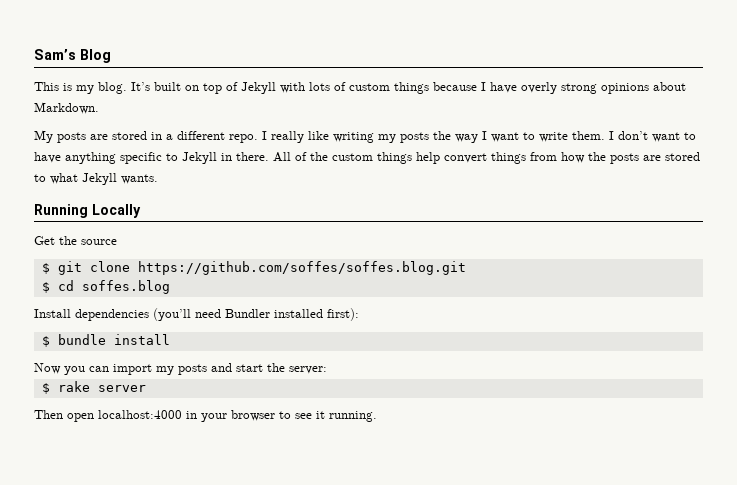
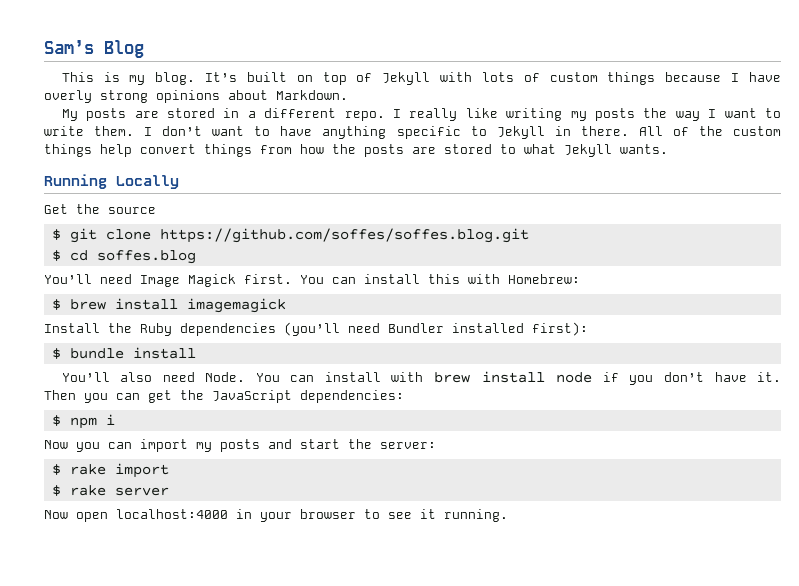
+ You’ll need Image Magick first. You can install this with Homebrew:
+ $ brew install imagemagick
- Install dependencies (you’ll need Bundler installed first):
+ Install the Ruby dependencies (you’ll need Bundler installed first):
+ You’ll also need Node. You can install with brew install node if you don’t have it. Then you can get the JavaScript dependencies:
+ $ npm i
+ $ rake import
- Then open localhost:4000 in your browser to see it running.
+ Now open localhost:4000 in your browser to see it running.

